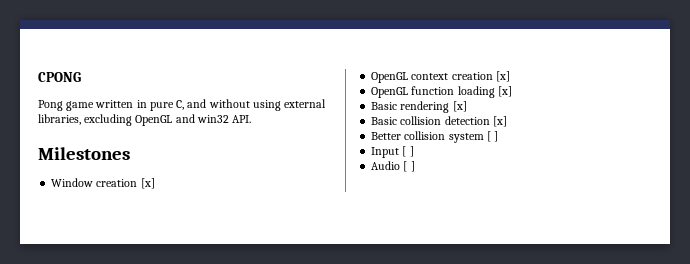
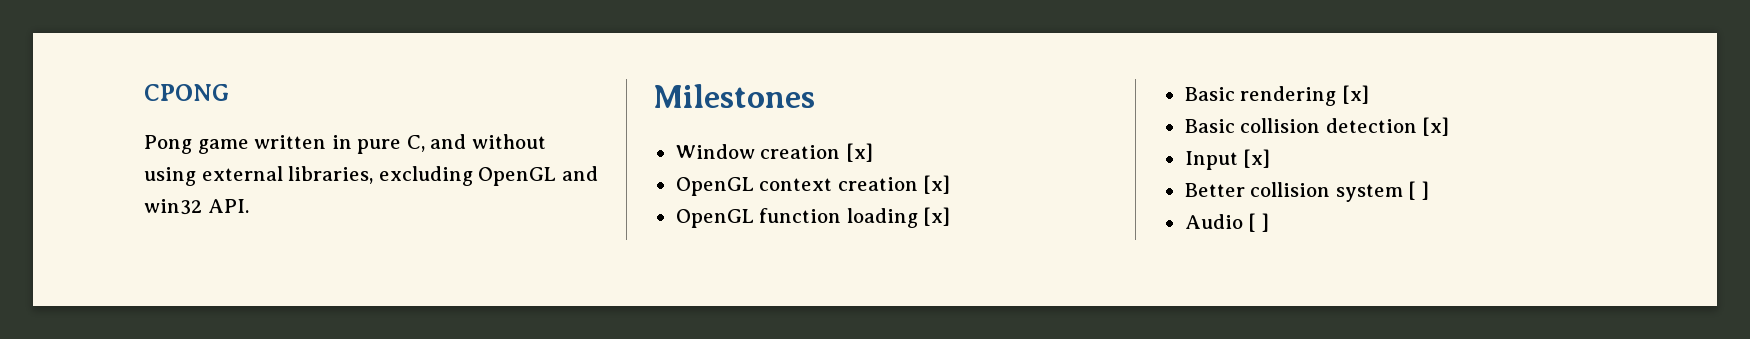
+ Input [x]
- Input [ ]

